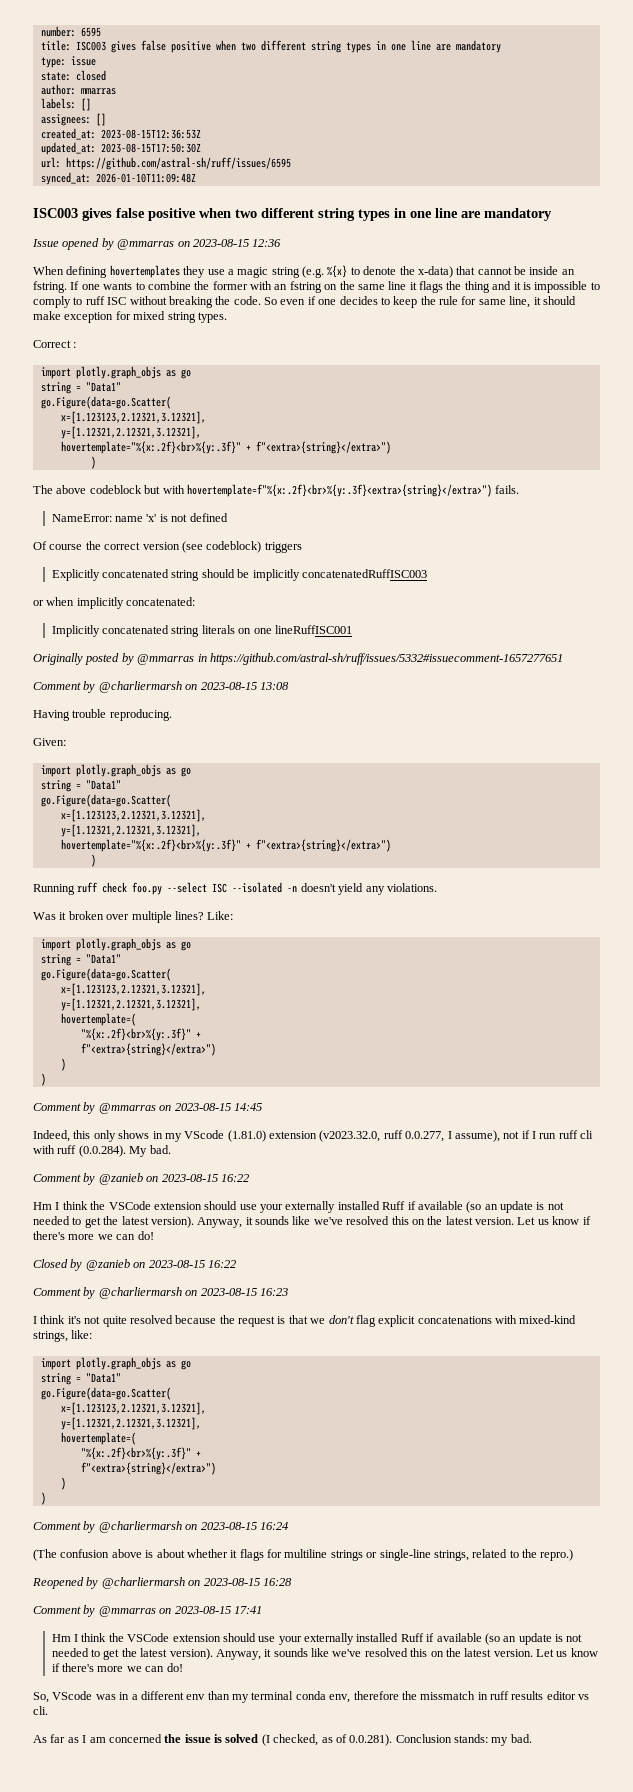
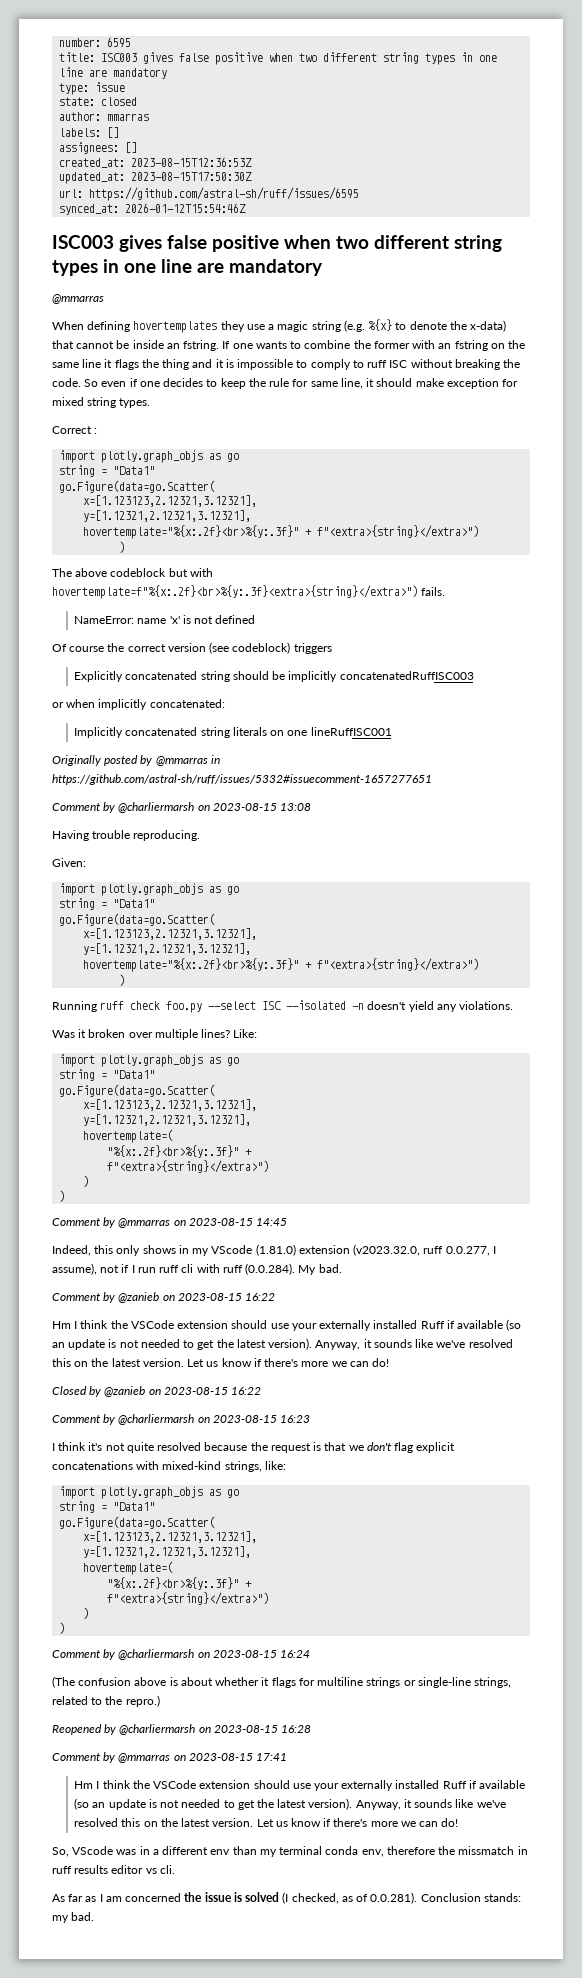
- synced_at: 2026-01-10T11:09:48Z
+ synced_at: 2026-01-12T15:54:46Z
  ISC003 gives false positive when two different string types in one line are mandatory
- Issue opened by @mmarras on 2023-08-15 12:36
+ @mmarras

